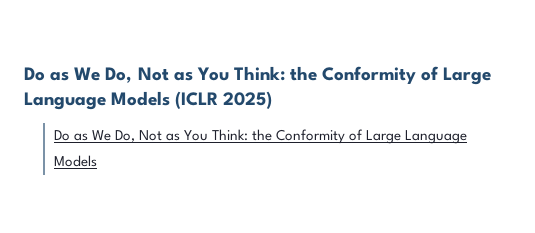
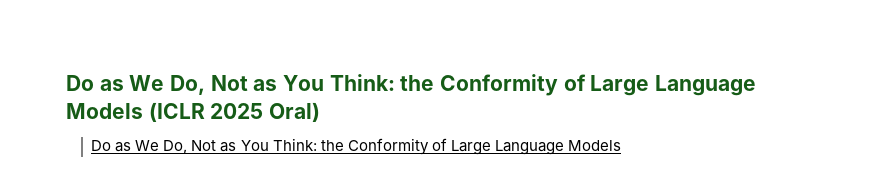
- Do as We Do, Not as You Think: the Conformity of Large Language Models (ICLR 2025)
+ Do as We Do, Not as You Think: the Conformity of Large Language Models (ICLR 2025 Oral)

